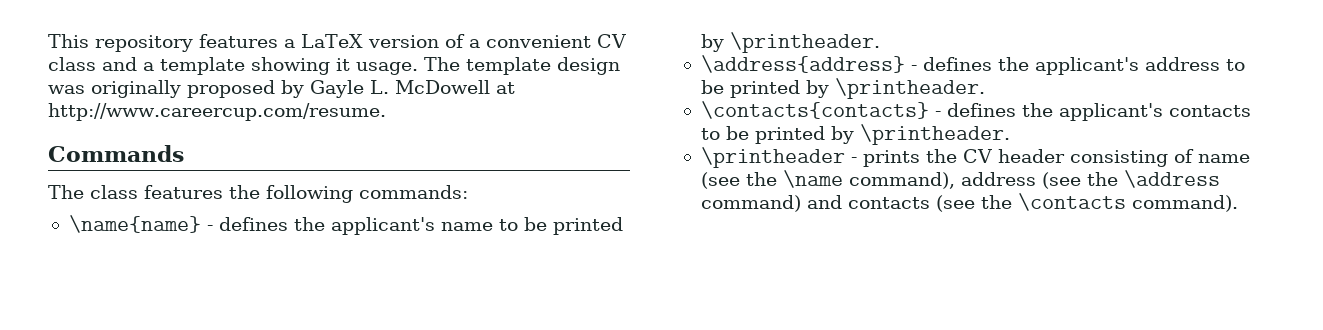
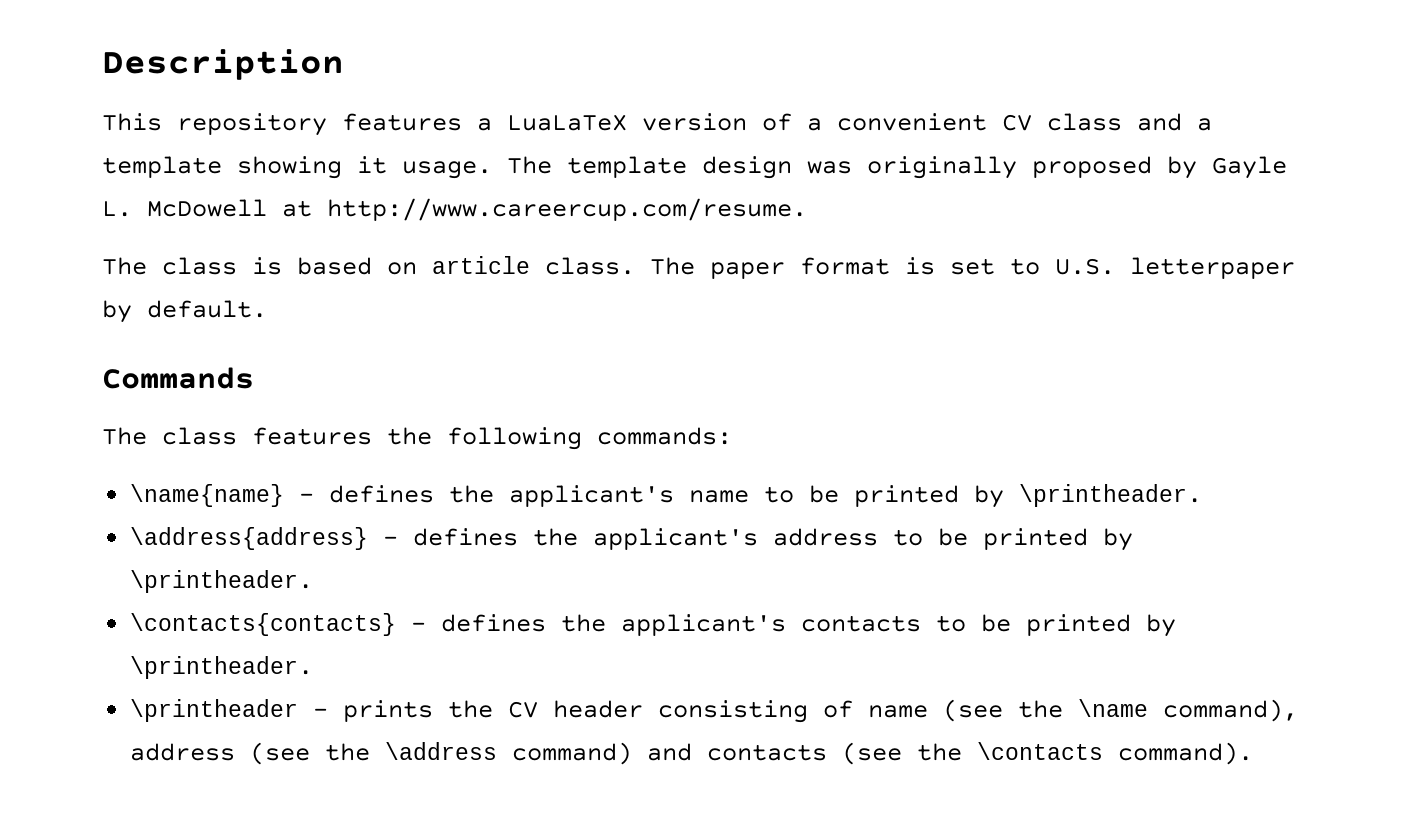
+ Description
- This repository features a LaTeX version of a convenient CV class and a template showing it usage.
+ This repository features a LuaLaTeX version of a convenient CV class and a template showing it usage.
+ The class is based on article class. The paper format is set to U.S. letterpaper by default.

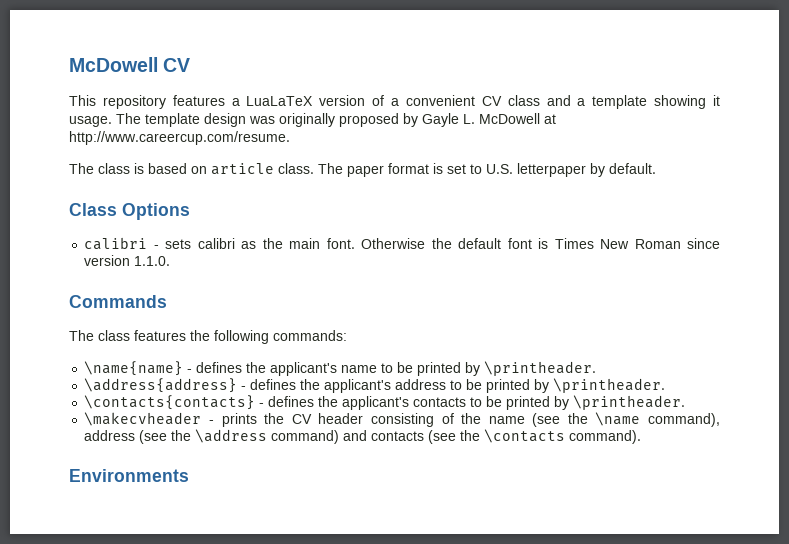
- Description
+ McDowell CV
+ Class Options
+ calibri - sets calibri as the main font. Otherwise the default font is Times New Roman since version 1.1.0.
- \printheader - prints the CV header consisting of name (see the \name command), address (see the \address command) and contacts (see the \contacts command).
+ \makecvheader - prints the CV header consisting of the name (see the \name command), address (see the \address command) and contacts (see the \contacts command).
+ Environments

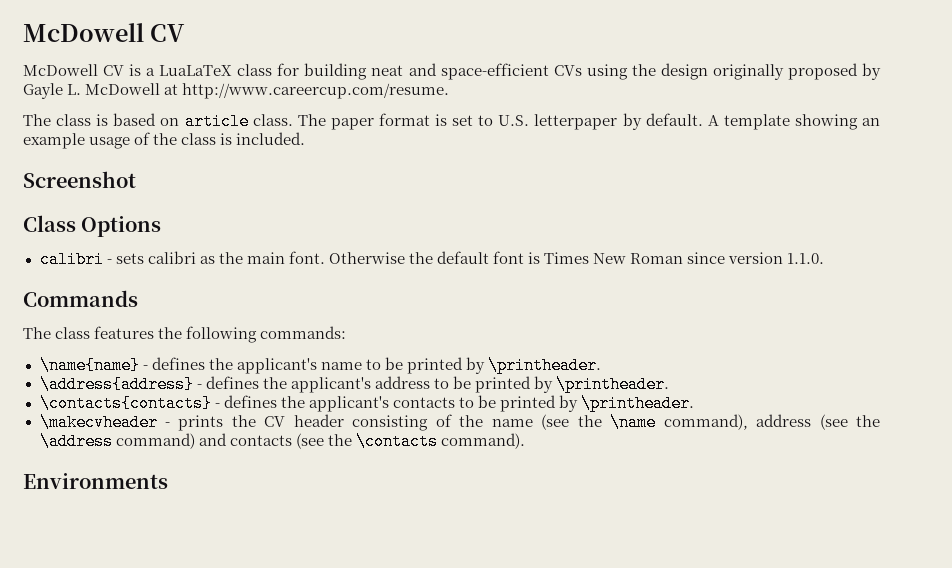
- This repository features a LuaLaTeX version of a convenient CV class and a template showing it usage. The template design was originally proposed by Gayle L. McDowell at http://www.careercup.com/resume.
+ McDowell CV is a LuaLaTeX class for building neat and space-efficient CVs using the design originally proposed by Gayle L. McDowell at http://www.careercup.com/resume.
+ A template showing an example usage of the class is included.
+ Screenshot

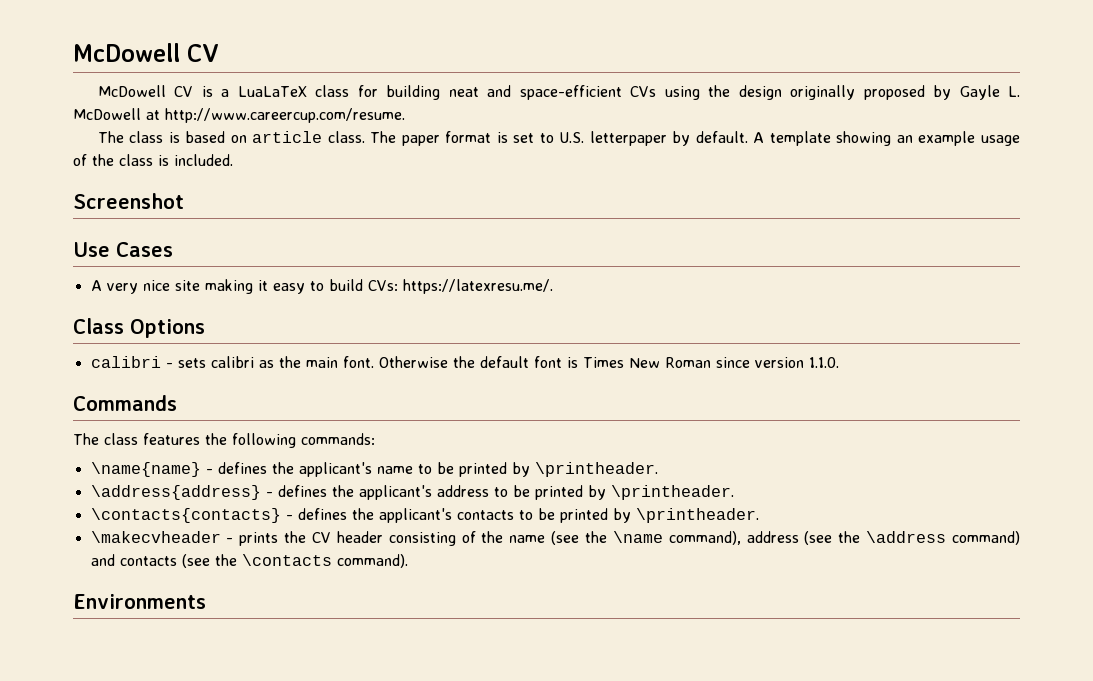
+ Use Cases
+ A very nice site making it easy to build CVs: https://latexresu.me/.

